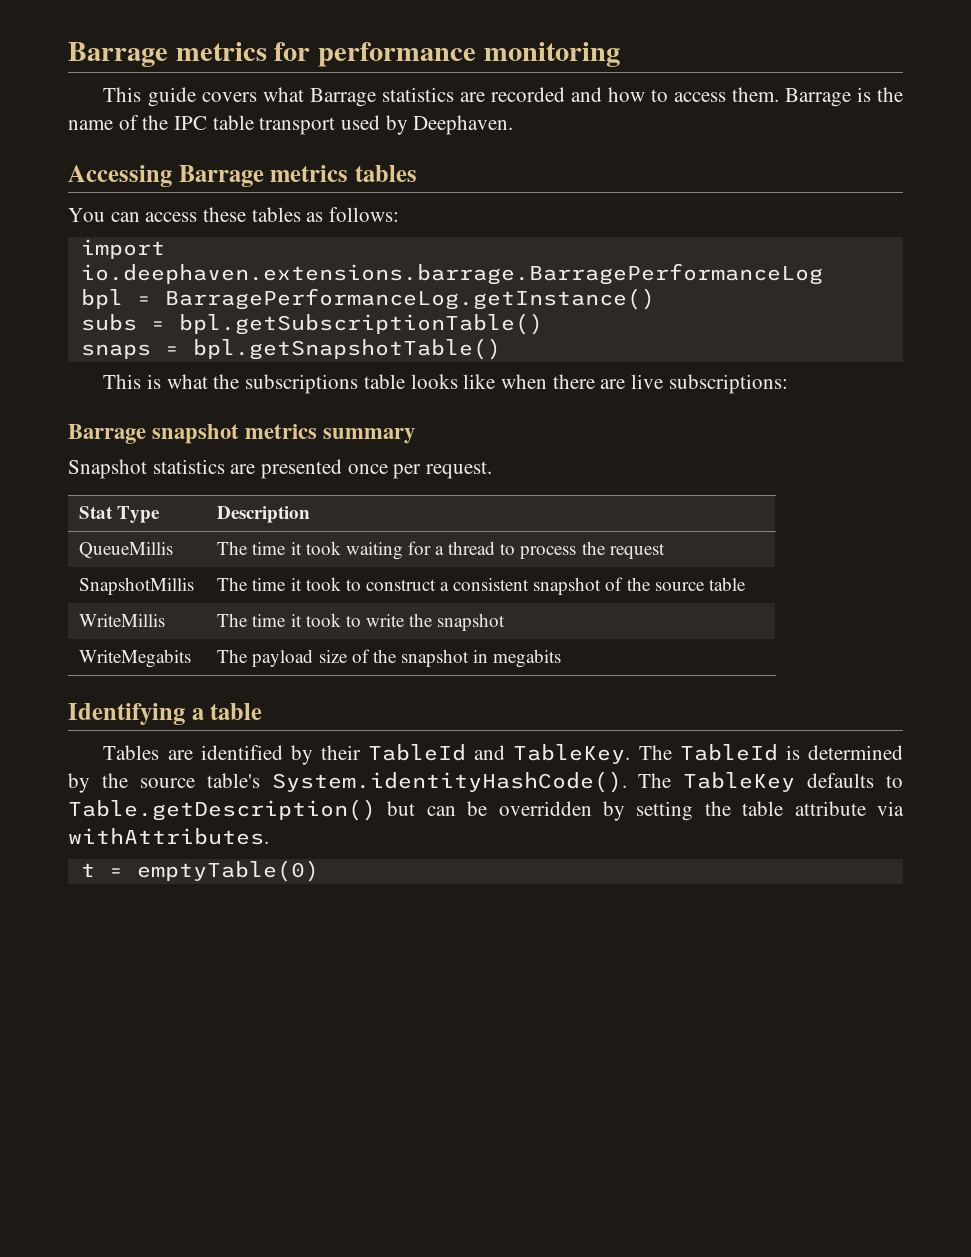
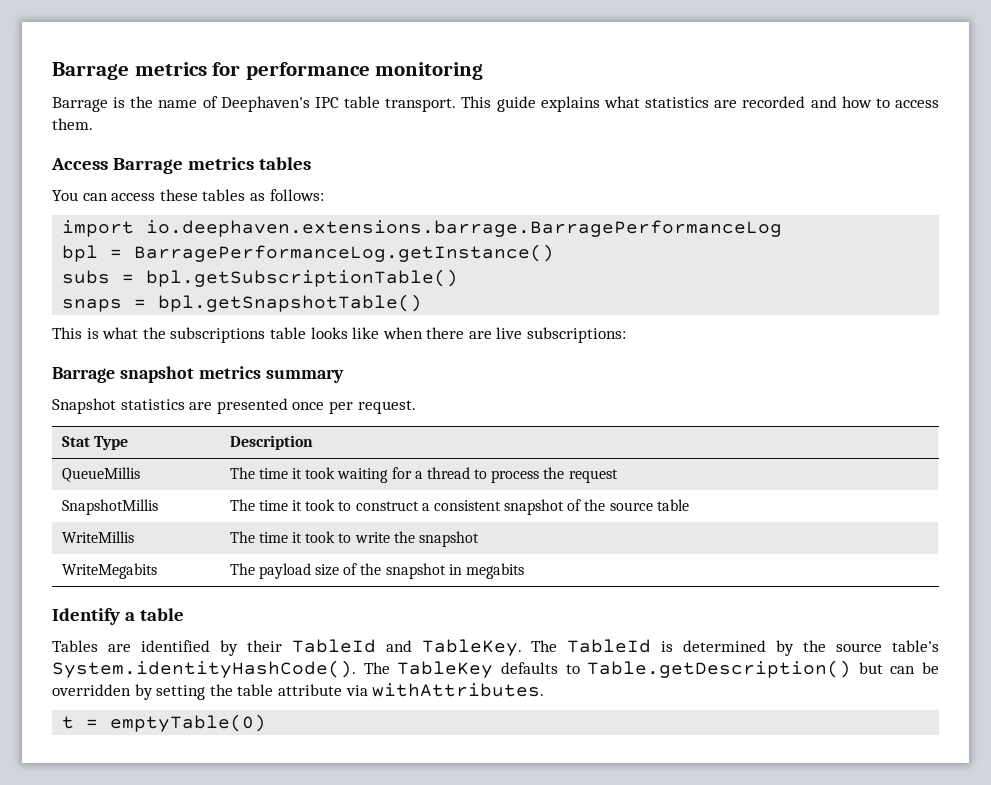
- This guide covers what Barrage statistics are recorded and how to access them. Barrage is the name of the IPC table transport used by Deephaven.
- Accessing Barrage metrics tables
+ Barrage is the name of Deephaven's IPC table transport. This guide explains what statistics are recorded and how to access them.
+ Access Barrage metrics tables
- Identifying a table
+ Identify a table

